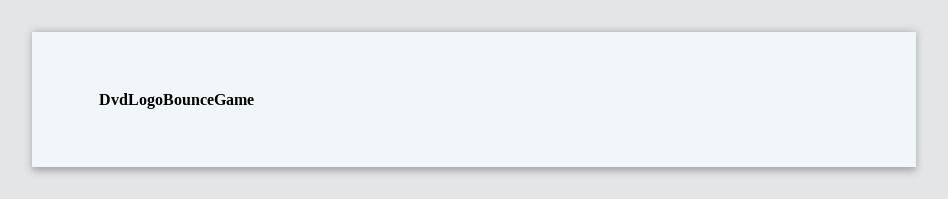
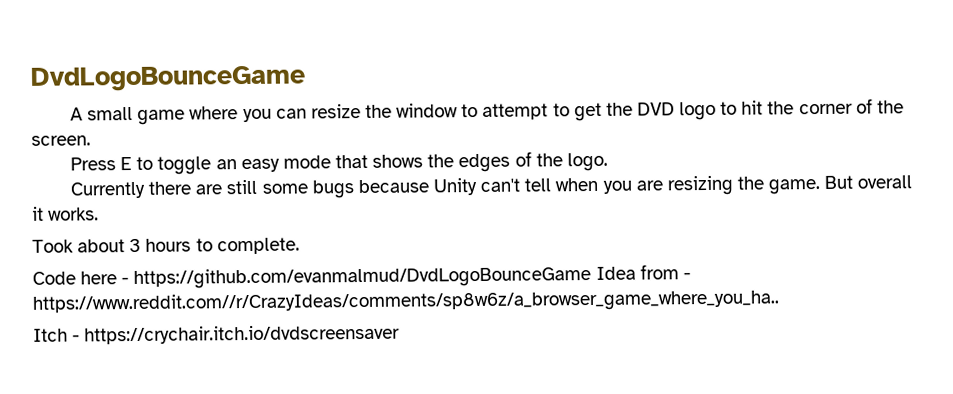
+ A small game where you can resize the window to attempt to get the DVD logo to hit the corner of the screen.
+ Press E to toggle an easy mode that shows the edges of the logo.
+ Currently there are still some bugs because Unity can't tell when you are resizing the game. But overall it works.
+ Took about 3 hours to complete.
+ Code here - https://github.com/evanmalmud/DvdLogoBounceGame Idea from - https://www.reddit.com//r/CrazyIdeas/comments/sp8w6z/a_browser_game_where_you_ha..
+ Itch - https://crychair.itch.io/dvdscreensaver

